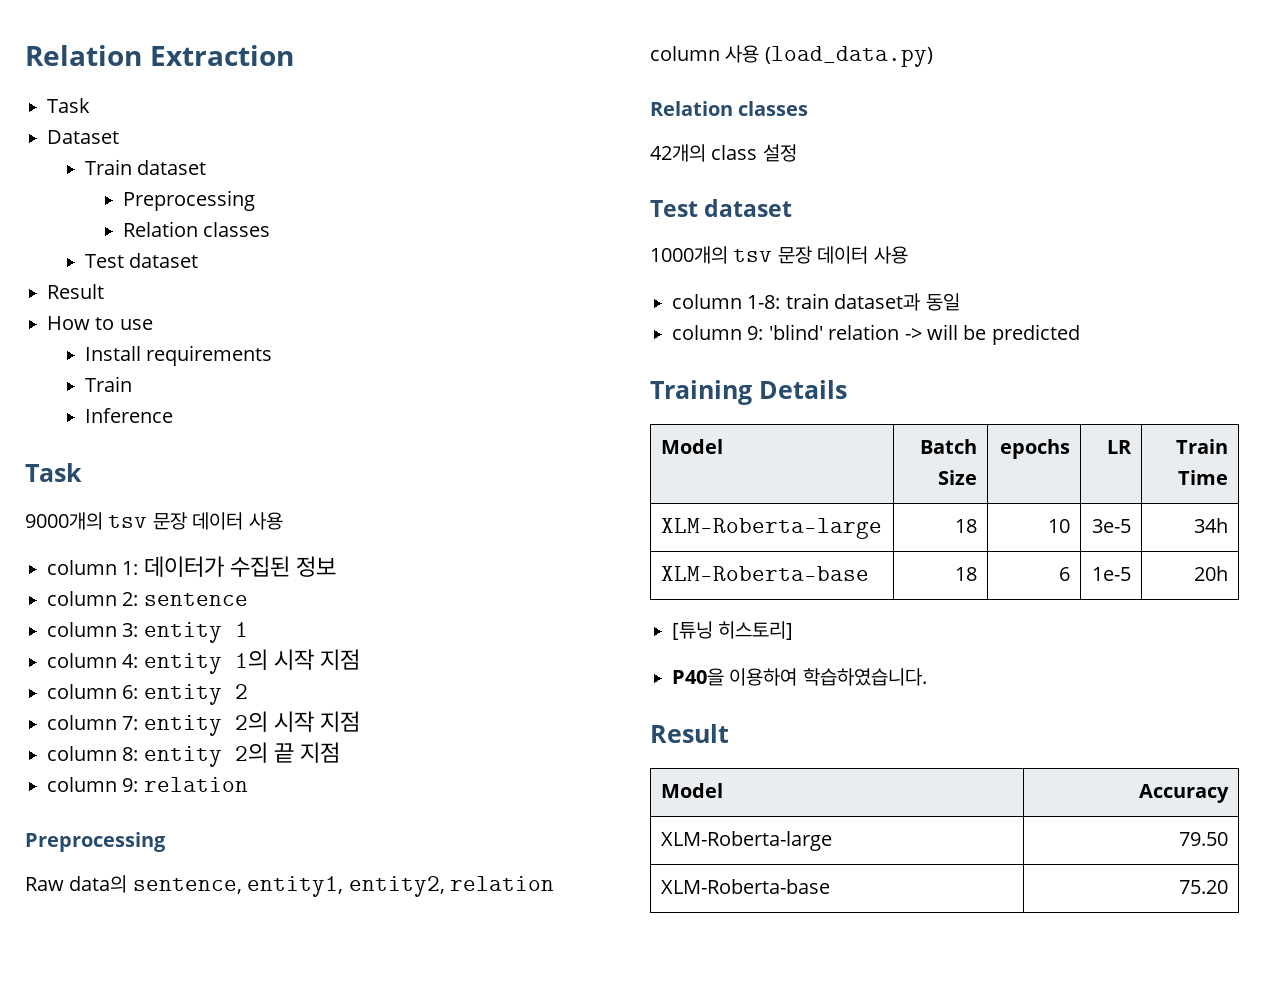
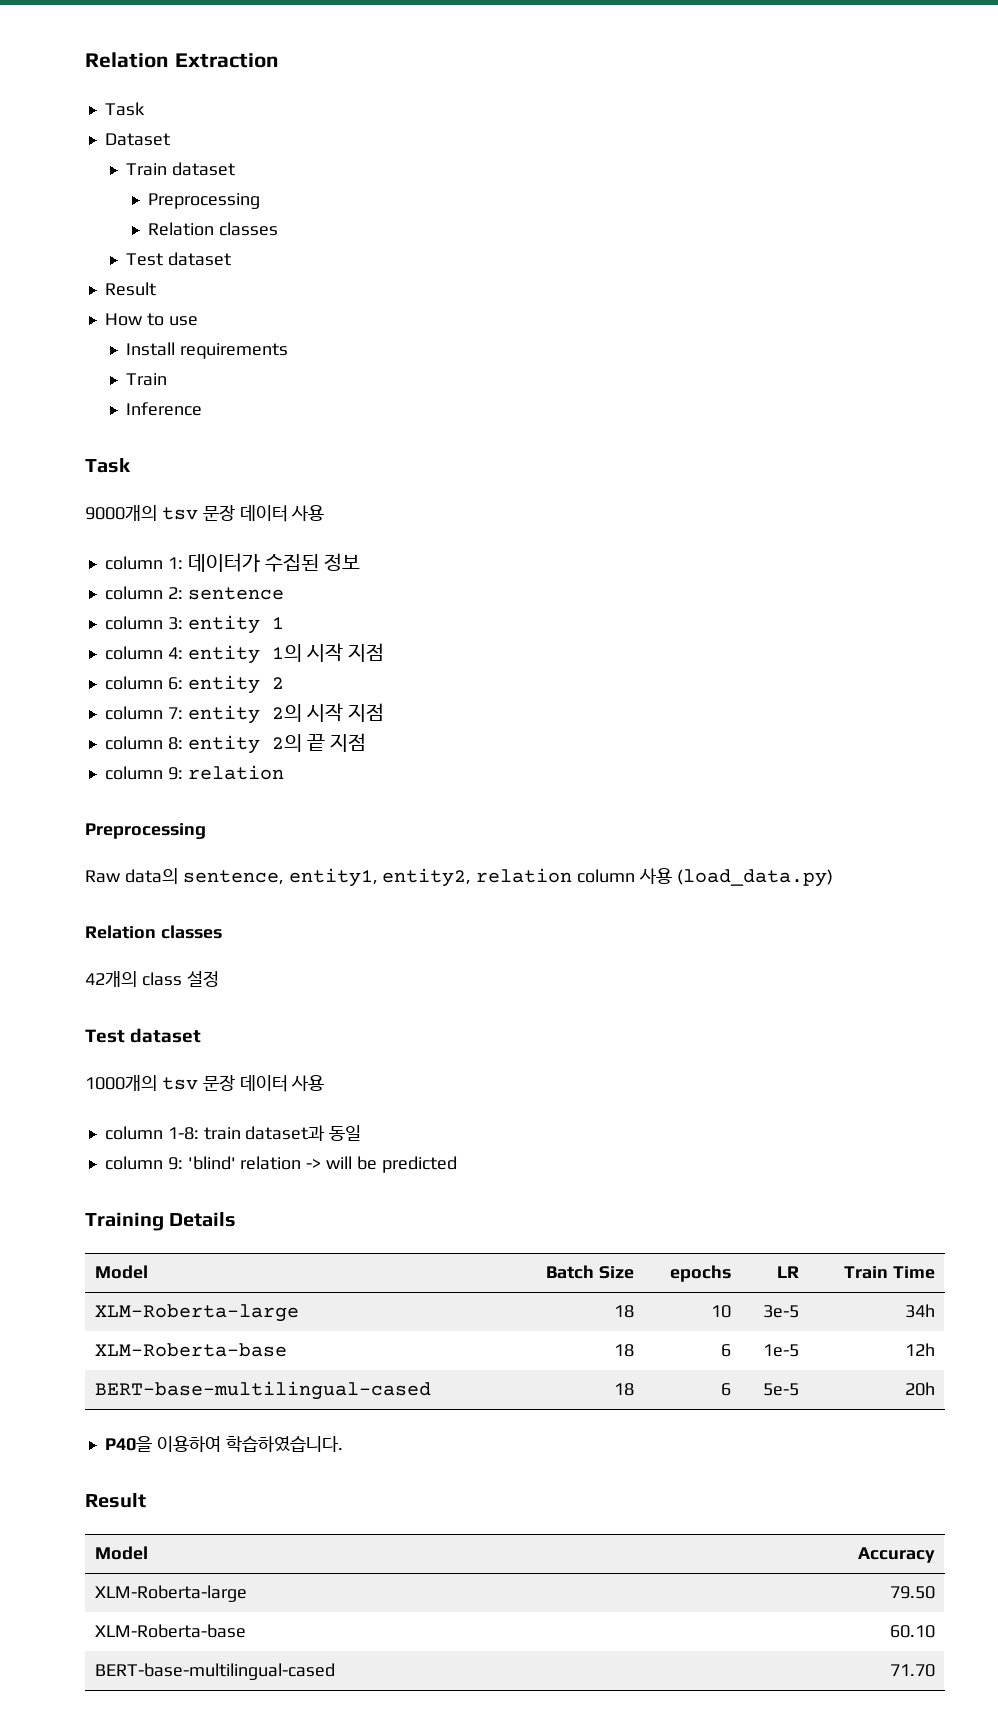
- XLM-Roberta-base | 18 | 6 | 1e-5 | 20h
+ XLM-Roberta-base | 18 | 6 | 1e-5 | 12h
+ BERT-base-multilingual-cased | 18 | 6 | 5e-5 | 20h
- [튜닝 히스토리]
- XLM-Roberta-base | 75.20
+ XLM-Roberta-base | 60.10
+ BERT-base-multilingual-cased | 71.70

